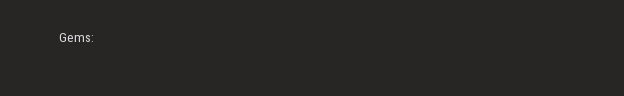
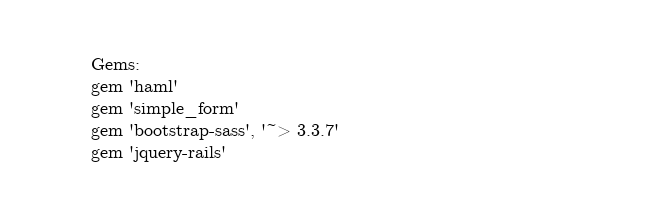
+ gem 'haml'
+ gem 'simple_form'
+ gem 'bootstrap-sass', '~> 3.3.7'
+ gem 'jquery-rails'

